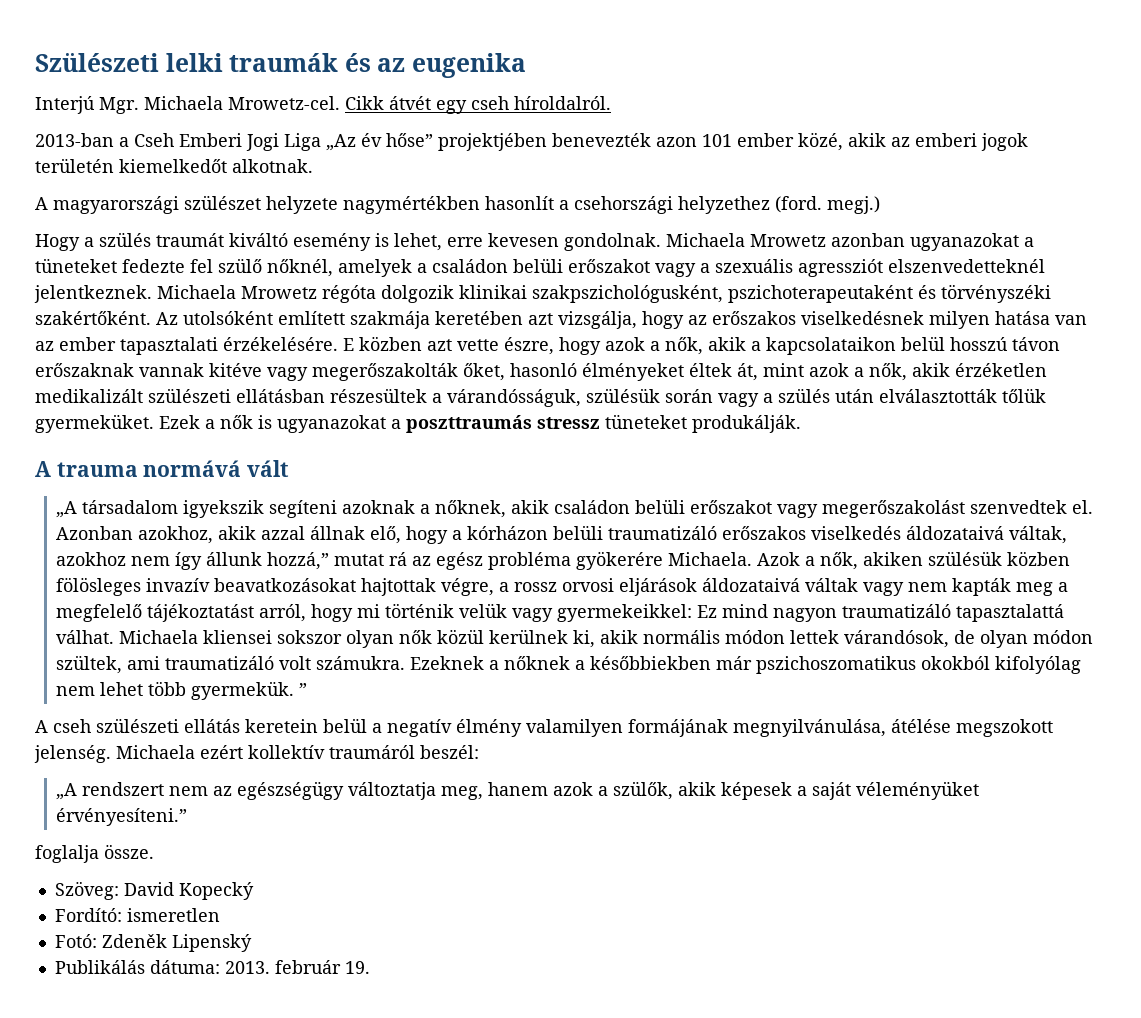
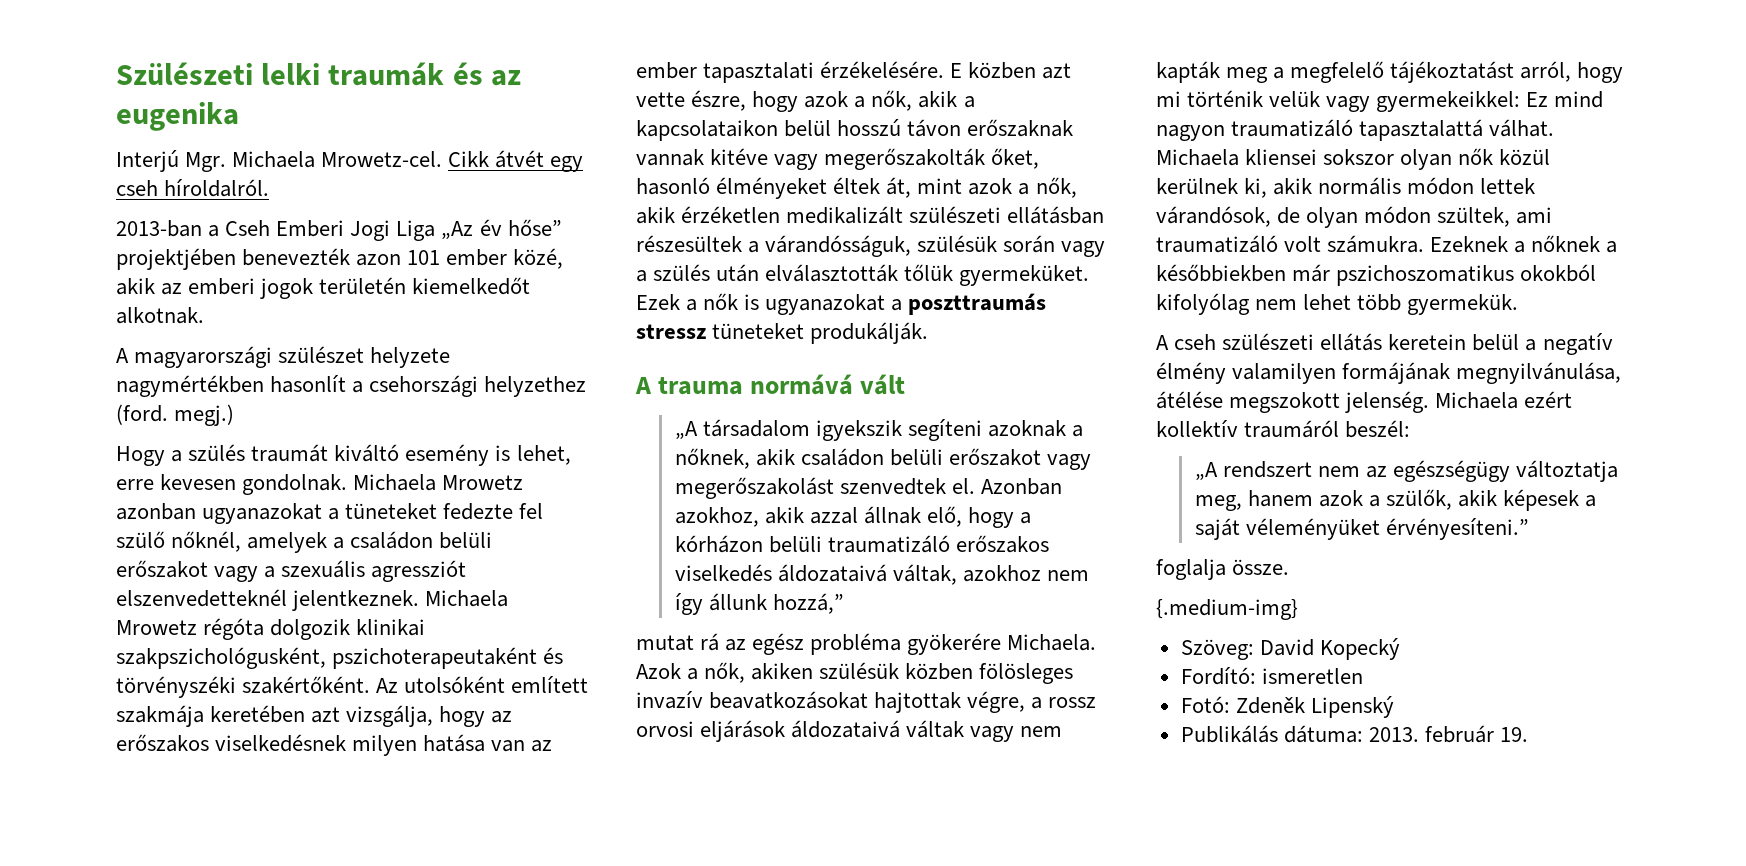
- Azonban azokhoz, akik azzal állnak elő, hogy a kórházon belüli traumatizáló erőszakos viselkedés áldozataivá váltak, azokhoz nem így állunk hozzá,” mutat rá az egész probléma gyökerére Michaela.
+ Azonban azokhoz, akik azzal állnak elő, hogy a kórházon belüli traumatizáló erőszakos viselkedés áldozataivá váltak, azokhoz nem így állunk hozzá,”
+ mutat rá az egész probléma gyökerére Michaela.
- Ezeknek a nőknek a későbbiekben már pszichoszomatikus okokból kifolyólag nem lehet több gyermekük. ”
+ Ezeknek a nőknek a későbbiekben már pszichoszomatikus okokból kifolyólag nem lehet több gyermekük.
+ {.medium-img}

